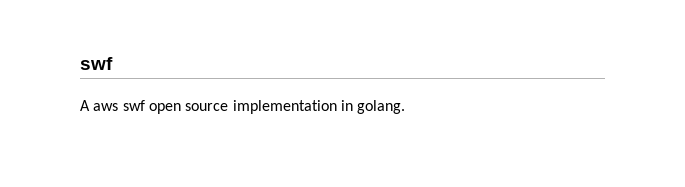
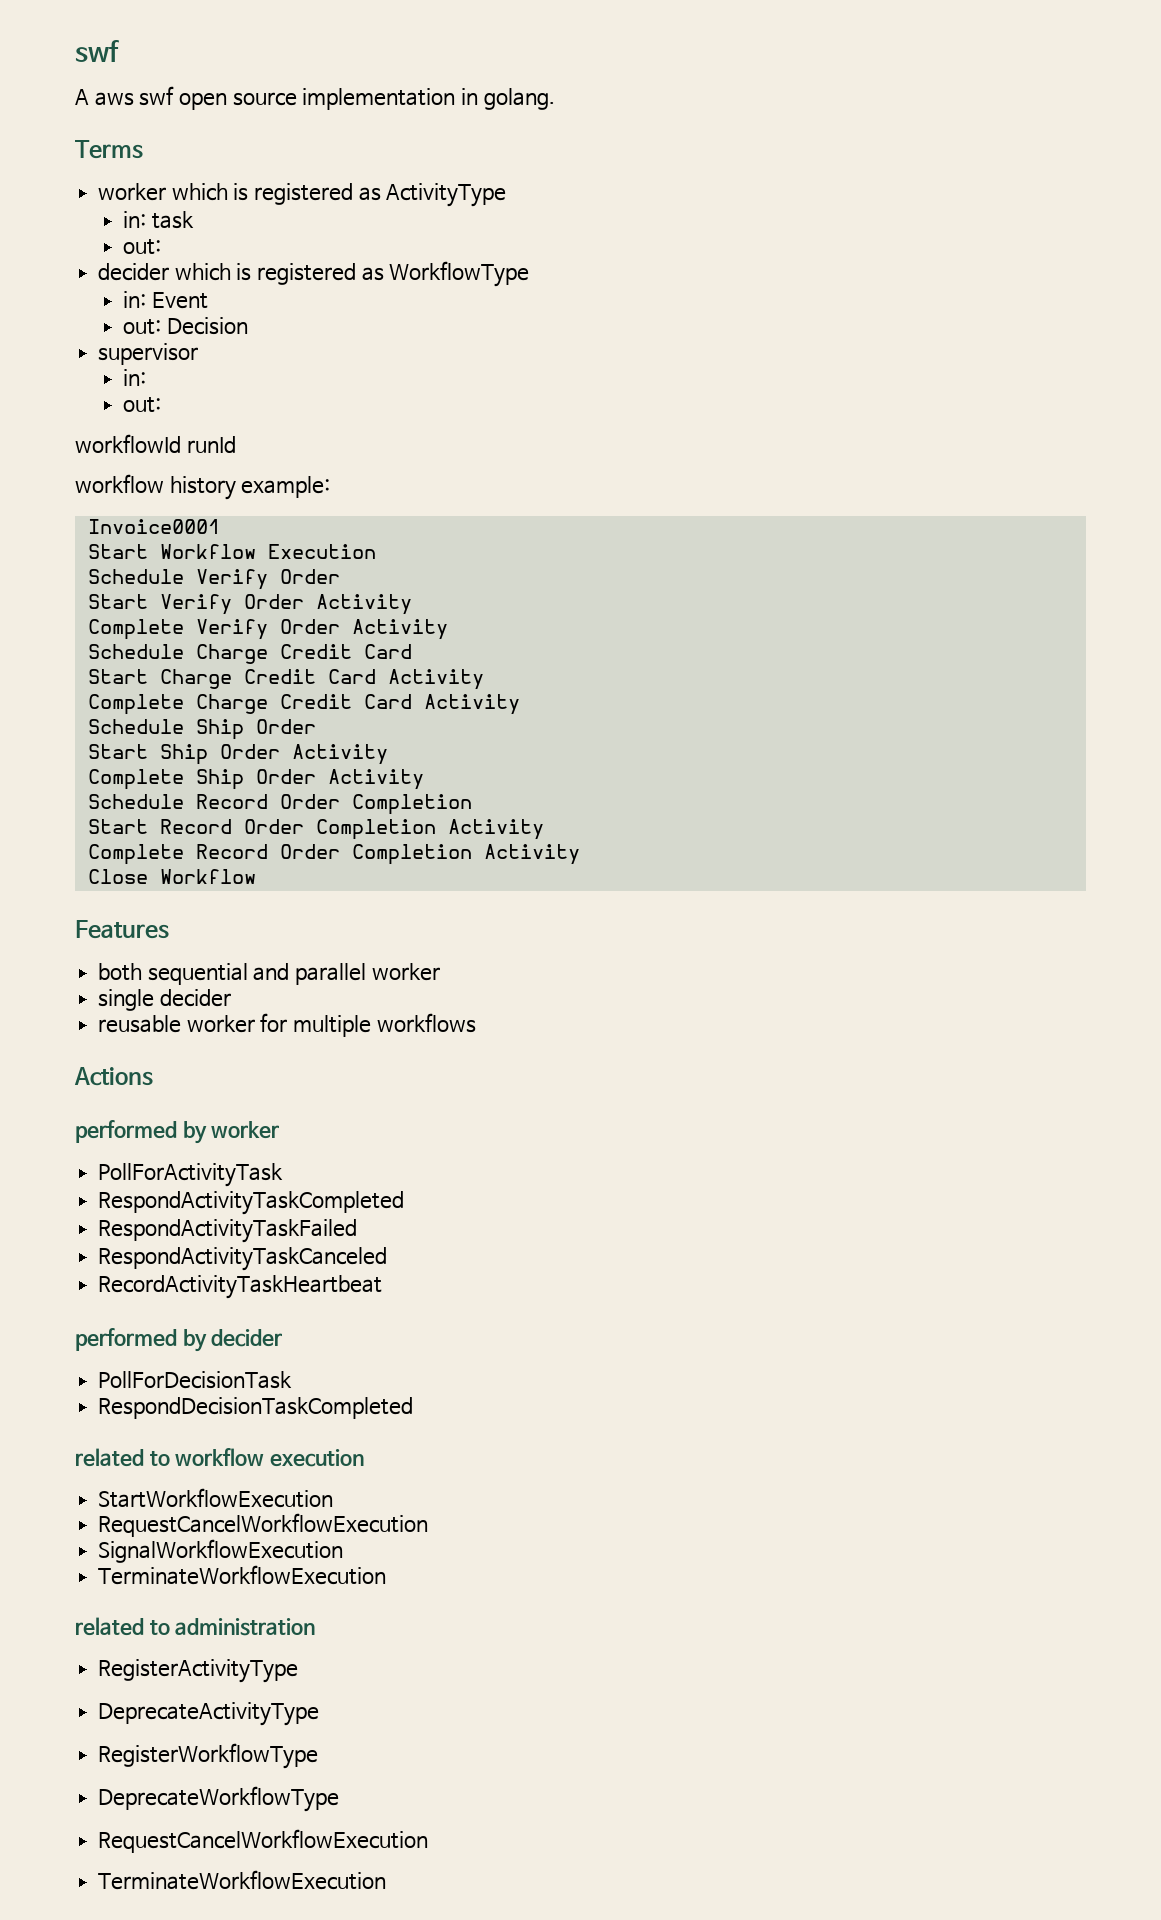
+ Terms
+ worker which is registered as ActivityType
+ in: task
+ out:
+ decider which is registered as WorkflowType
+ in: Event
+ out: Decision
+ supervisor
+ in:
+ out:
+ workflowId runId
+ workflow history example:
+ Invoice0001
+ Start Workflow Execution
+ Schedule Verify Order
+ Start Verify Order Activity
+ Complete Verify Order Activity
+ Schedule Charge Credit Card
+ Start Charge Credit Card Activity
+ Complete Charge Credit Card Activity
+ Schedule Ship Order
+ Start Ship Order Activity
+ Complete Ship Order Activity
+ Schedule Record Order Completion
+ Start Record Order Completion Activity
+ Complete Record Order Completion Activity
+ Close Workflow
+ Features
+ both sequential and parallel worker
+ single decider
+ reusable worker for multiple workflows
+ Actions
+ performed by worker
+ PollForActivityTask
+ RespondActivityTaskCompleted
+ RespondActivityTaskFailed
+ RespondActivityTaskCanceled
+ RecordActivityTaskHeartbeat
+ performed by decider
+ PollForDecisionTask
+ RespondDecisionTaskCompleted
+ related to workflow execution
+ StartWorkflowExecution
+ RequestCancelWorkflowExecution
+ SignalWorkflowExecution
+ TerminateWorkflowExecution
+ related to administration
+ RegisterActivityType
+ DeprecateActivityType
+ RegisterWorkflowType
+ DeprecateWorkflowType
+ RequestCancelWorkflowExecution
+ TerminateWorkflowExecution

